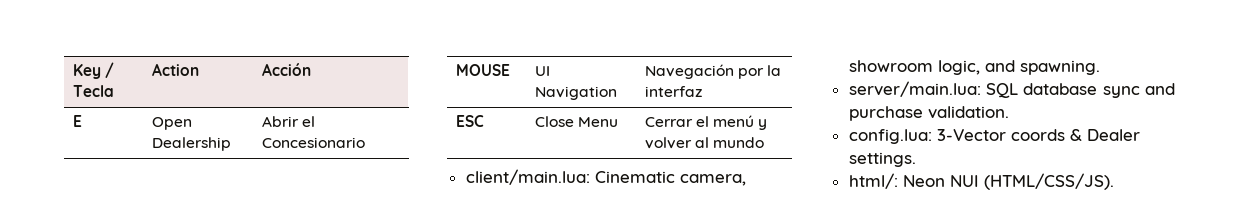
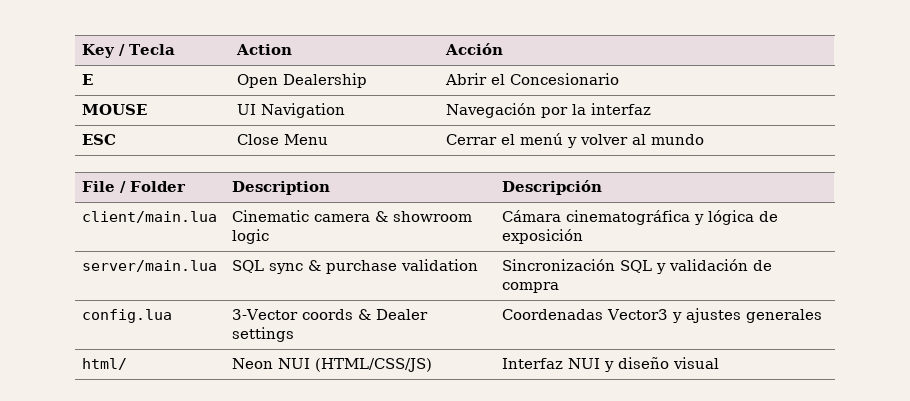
- client/main.lua: Cinematic camera, showroom logic, and spawning.
- server/main.lua: SQL database sync and purchase validation.
- config.lua: 3-Vector coords & Dealer settings.
- html/: Neon NUI (HTML/CSS/JS).
+ File / Folder | Description | Descripción
+ client/main.lua | Cinematic camera & showroom logic | Cámara cinematográfica y lógica de exposición
+ server/main.lua | SQL sync & purchase validation | Sincronización SQL y validación de compra
+ config.lua | 3-Vector coords & Dealer settings | Coordenadas Vector3 y ajustes generales
+ html/ | Neon NUI (HTML/CSS/JS) | Interfaz NUI y diseño visual

